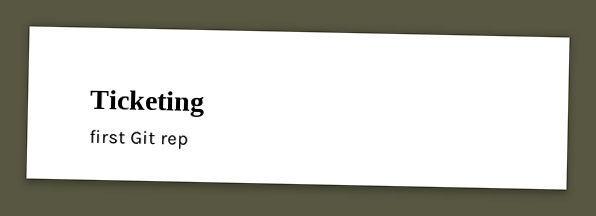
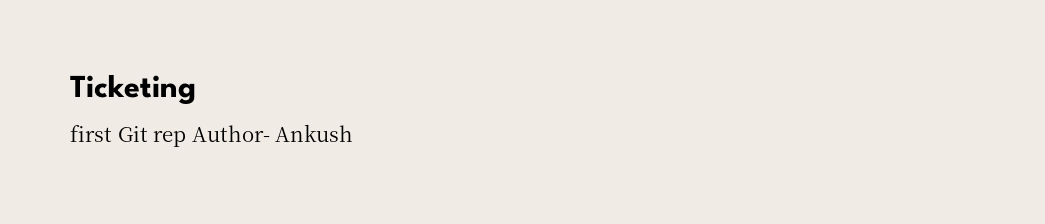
- first Git rep
+ first Git rep Author- Ankush

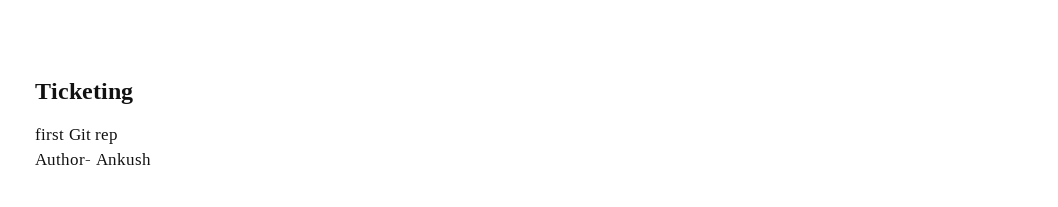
- first Git rep Author- Ankush
+ first Git rep
+ Author- Ankush

